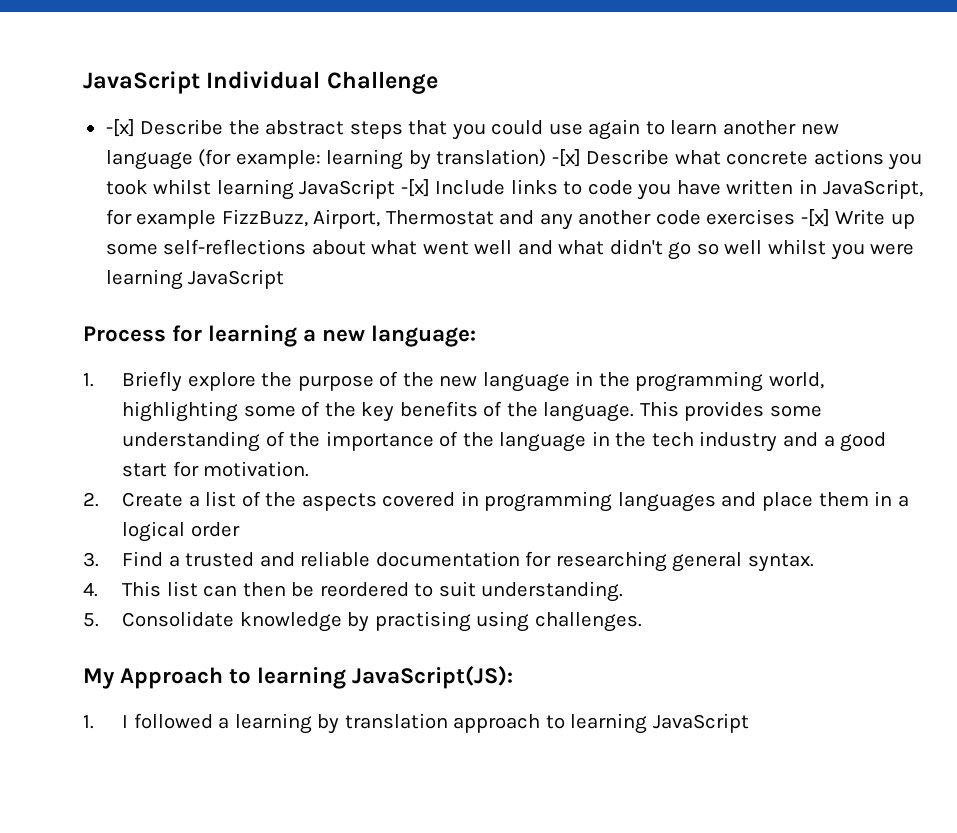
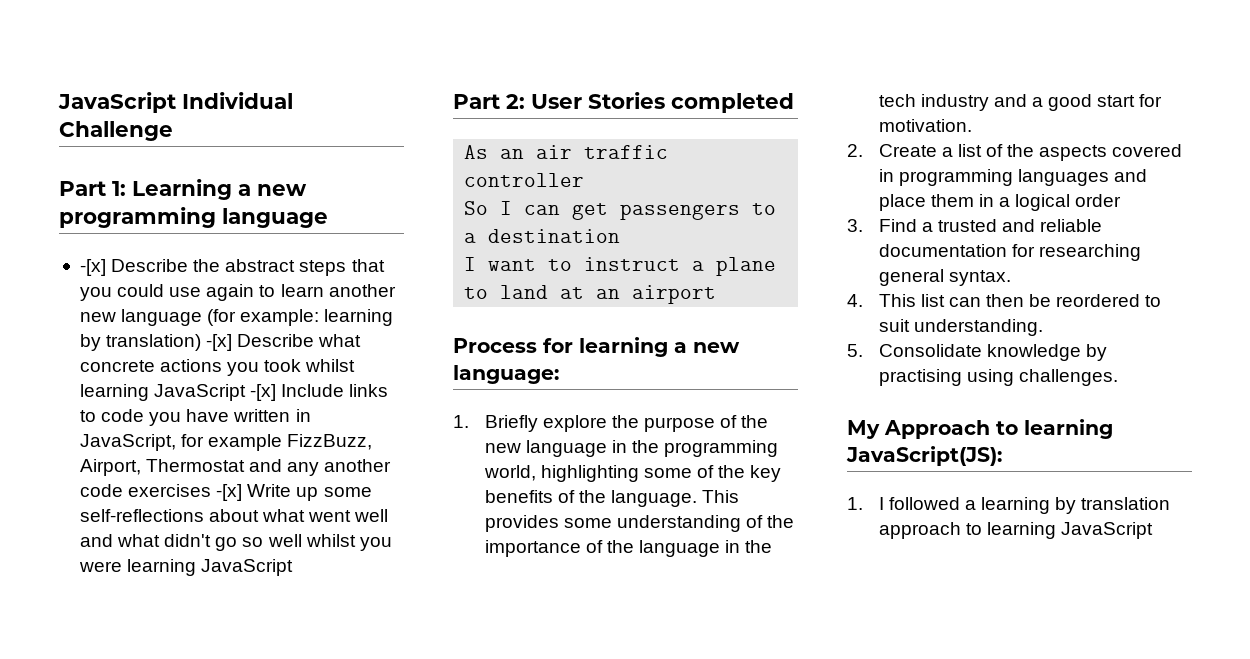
+ Part 1: Learning a new programming language
+ Part 2: User Stories completed
+ As an air traffic controller
+ So I can get passengers to a destination
+ I want to instruct a plane to land at an airport

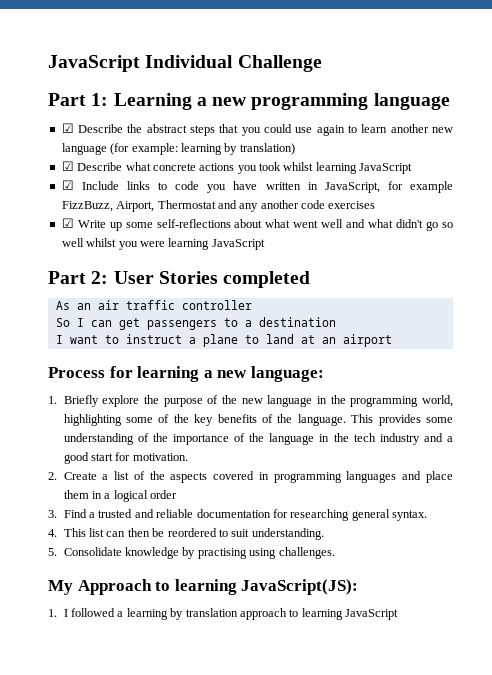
- -[x] Describe the abstract steps that you could use again to learn another new language (for example:
+ ☑ Describe the abstract steps that you could use again to learn another new language (for example:
- learning by translation) -[x] Describe what concrete actions you took whilst learning JavaScript -[x] Include links to code you have written in JavaScript, for example FizzBuzz, Airport, Thermostat and any another code exercises -[x] Write up some self-reflections about what went well and what didn't go so well whilst you were learning JavaScript
+ learning by translation)
+ ☑ Describe what concrete actions you took whilst learning JavaScript
+ ☑ Include links to code you have written in JavaScript, for example FizzBuzz, Airport, Thermostat and any another code exercises
+ ☑ Write up some self-reflections about what went well and what didn't go so well whilst you were learning JavaScript

